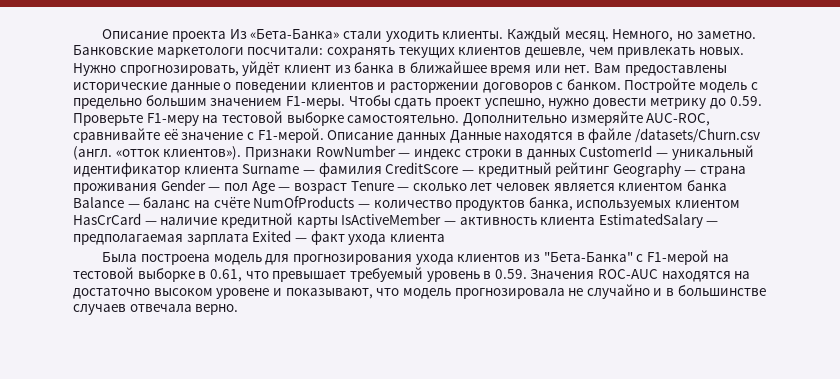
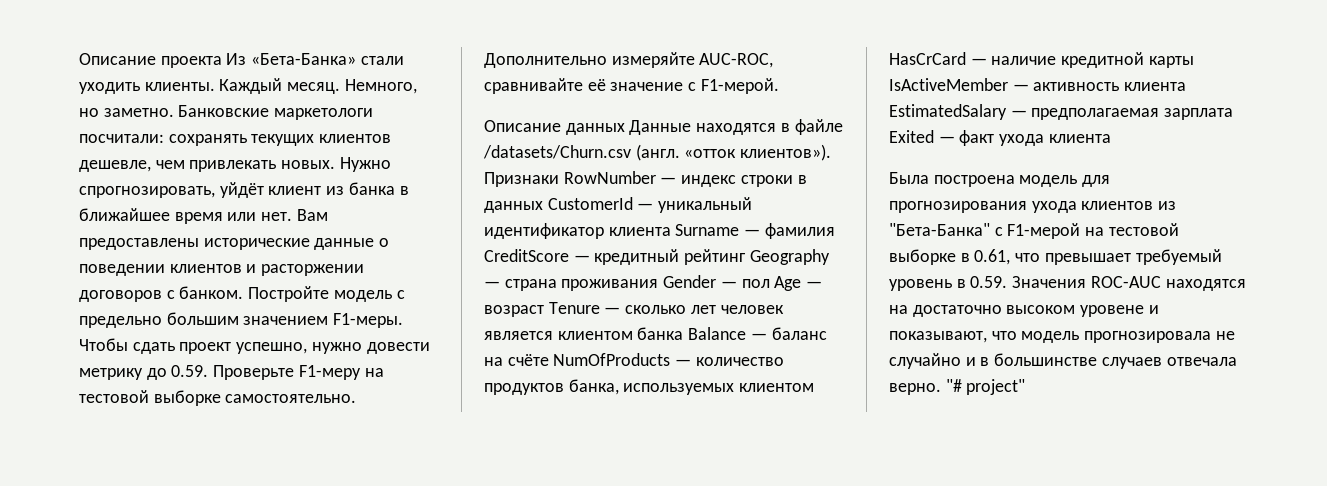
- Дополнительно измеряйте AUC-ROC, сравнивайте её значение с F1-мерой. Описание данных Данные находятся в файле /datasets/Churn.csv (англ.
+ Дополнительно измеряйте AUC-ROC, сравнивайте её значение с F1-мерой.
+ Описание данных Данные находятся в файле /datasets/Churn.csv (англ.
+ "# project"

